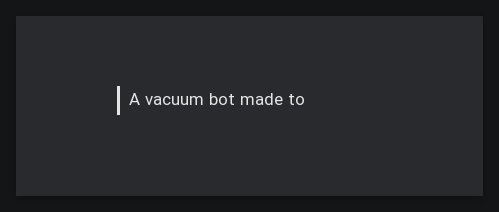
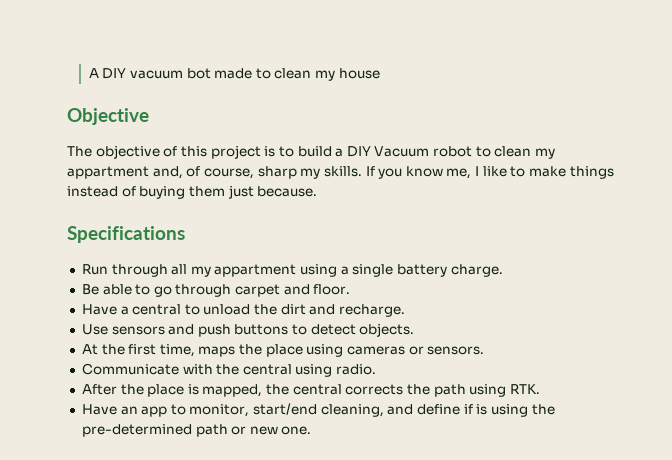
- A vacuum bot made to
+ A DIY vacuum bot made to clean my house
+ Objective
+ The objective of this project is to build a DIY Vacuum robot to clean my appartment and, of course, sharp my skills. If you know me, I like to make things instead of buying them just because.
+ Specifications
+ Run through all my appartment using a single battery charge.
+ Be able to go through carpet and floor.
+ Have a central to unload the dirt and recharge.
+ Use sensors and push buttons to detect objects.
+ At the first time, maps the place using cameras or sensors.
+ Communicate with the central using radio.
+ After the place is mapped, the central corrects the path using RTK.
+ Have an app to monitor, start/end cleaning, and define if is using the pre-determined path or new one.

